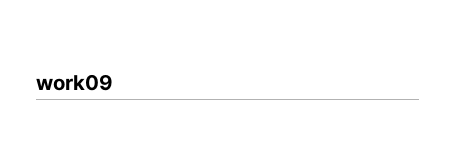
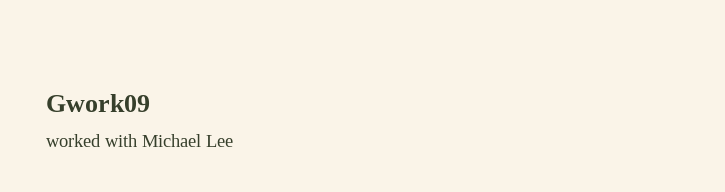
- work09
+ Gwork09
+ worked with Michael Lee

